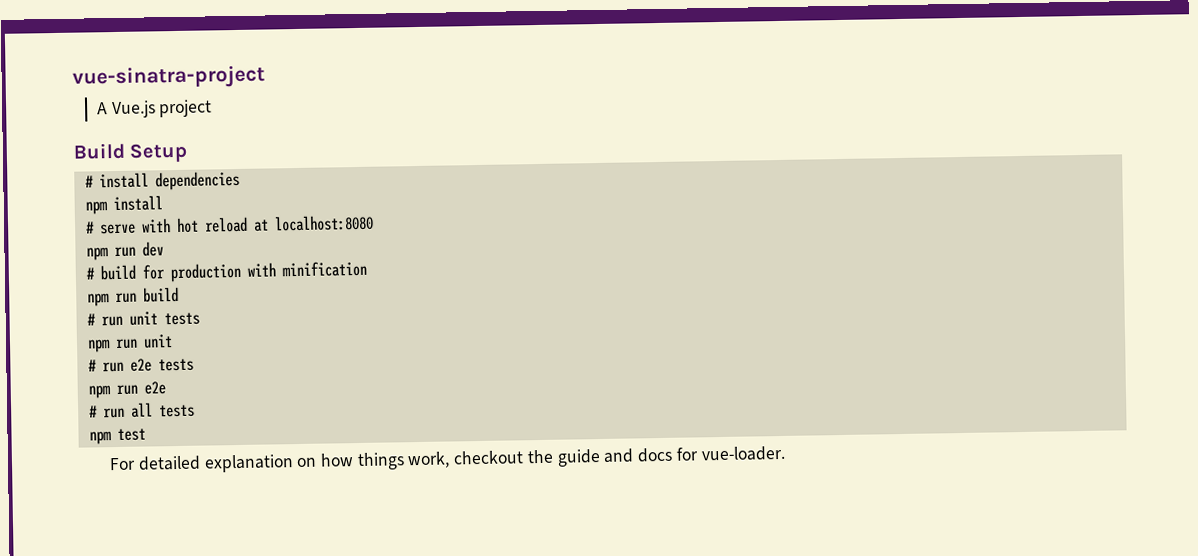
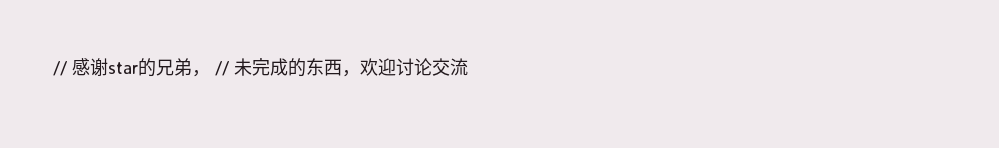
- vue-sinatra-project
- A Vue.js project
- Build Setup
- # install dependencies
- npm install
- # serve with hot reload at localhost:8080
- npm run dev
- # build for production with minification
- npm run build
- # run unit tests
- npm run unit
- # run e2e tests
- npm run e2e
- # run all tests
- npm test
- For detailed explanation on how things work, checkout the guide and docs for vue-loader.
+ // 感谢star的兄弟， // 未完成的东西，欢迎讨论交流

